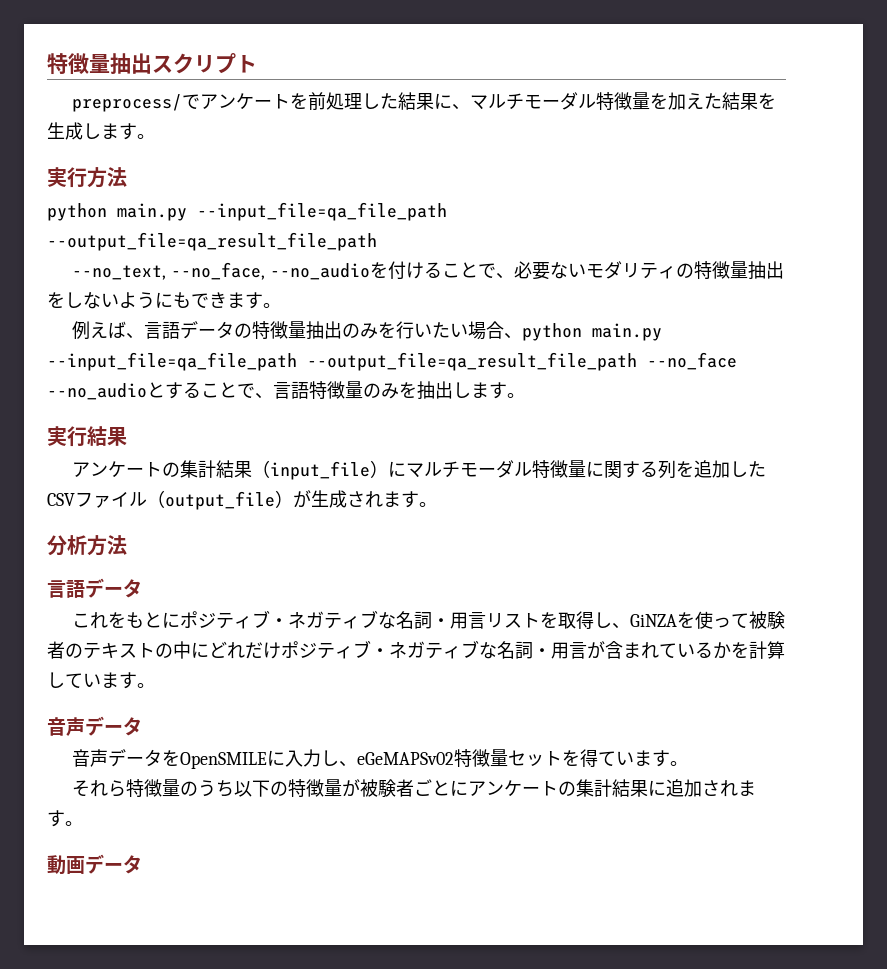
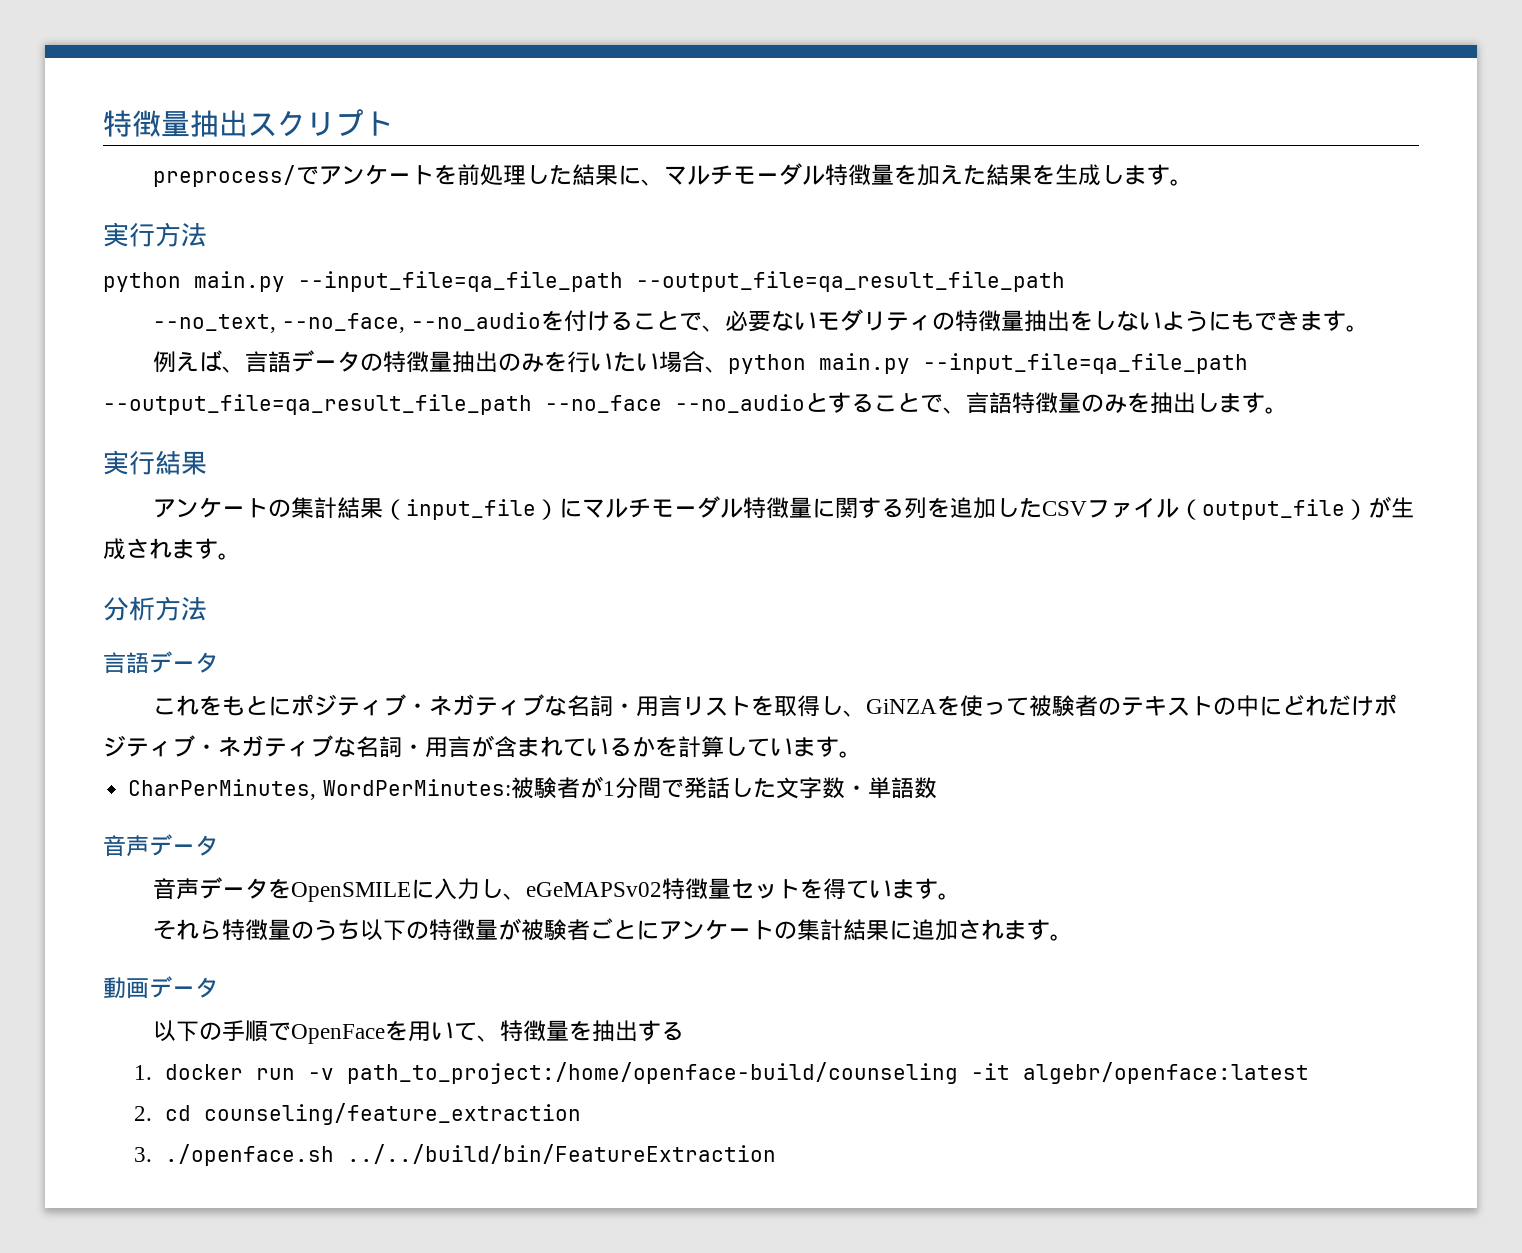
+ CharPerMinutes, WordPerMinutes:被験者が1分間で発話した文字数・単語数
+ 以下の手順でOpenFaceを用いて、特徴量を抽出する
+ 1. docker run -v path_to_project:/home/openface-build/counseling -it algebr/openface:latest
+ 2. cd counseling/feature_extraction
+ 3. ./openface.sh ../../build/bin/FeatureExtraction

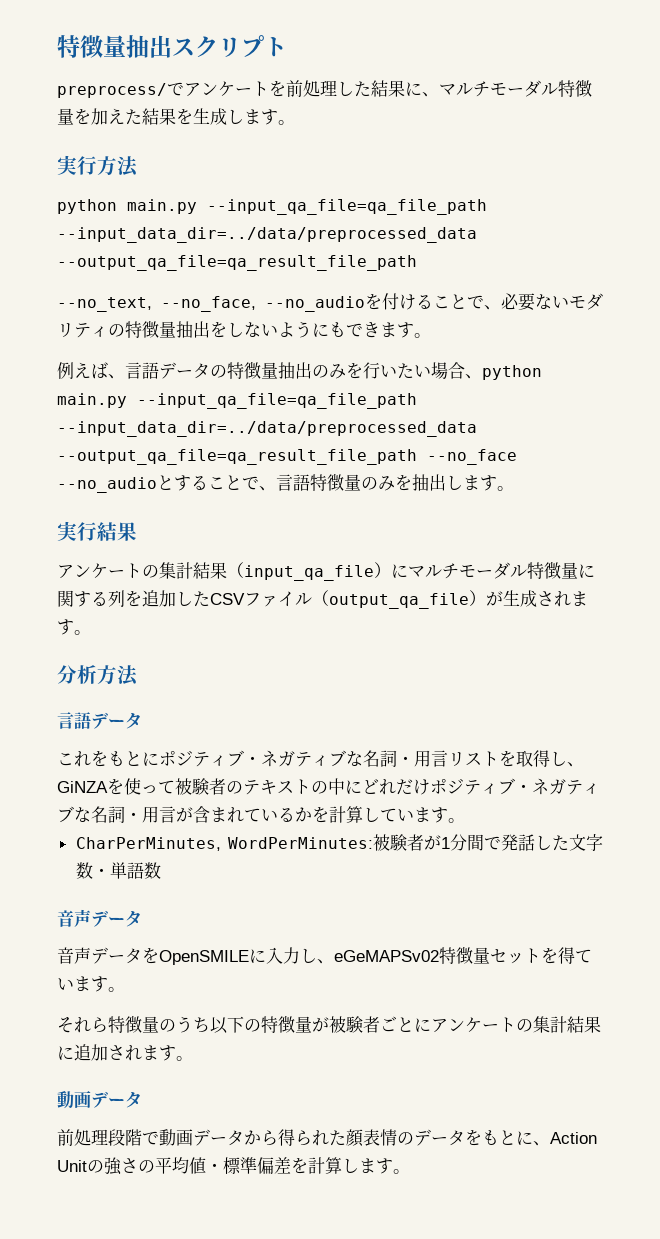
  実行方法
- python main.py --input_file=qa_file_path --output_file=qa_result_file_path
+ python main.py --input_qa_file=qa_file_path --input_data_dir=../data/preprocessed_data --output_qa_file=qa_result_file_path
- 例えば、言語データの特徴量抽出のみを行いたい場合、python main.py --input_file=qa_file_path --output_file=qa_result_file_path --no_face --no_audioとすることで、言語特徴量のみを抽出します。
+ 例えば、言語データの特徴量抽出のみを行いたい場合、python main.py --input_qa_file=qa_file_path --input_data_dir=../data/preprocessed_data --output_qa_file=qa_result_file_path --no_face --no_audioとすることで、言語特徴量のみを抽出します。
- アンケートの集計結果（input_file）にマルチモーダル特徴量に関する列を追加したCSVファイル（output_file）が生成されます。
+ アンケートの集計結果（input_qa_file）にマルチモーダル特徴量に関する列を追加したCSVファイル（output_qa_file）が生成されます。
- 以下の手順でOpenFaceを用いて、特徴量を抽出する
- 1. docker run -v path_to_project:/home/openface-build/counseling -it algebr/openface:latest
- 2. cd counseling/feature_extraction
- 3. ./openface.sh ../../build/bin/FeatureExtraction
+ 前処理段階で動画データから得られた顔表情のデータをもとに、Action Unitの強さの平均値・標準偏差を計算します。

